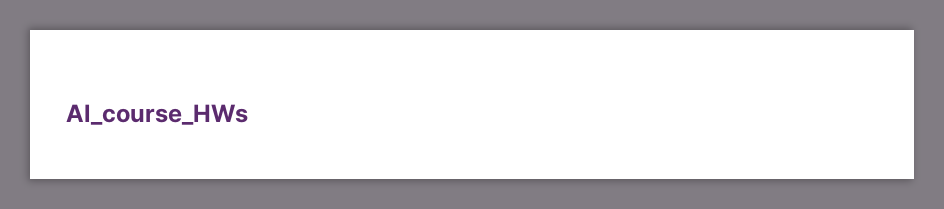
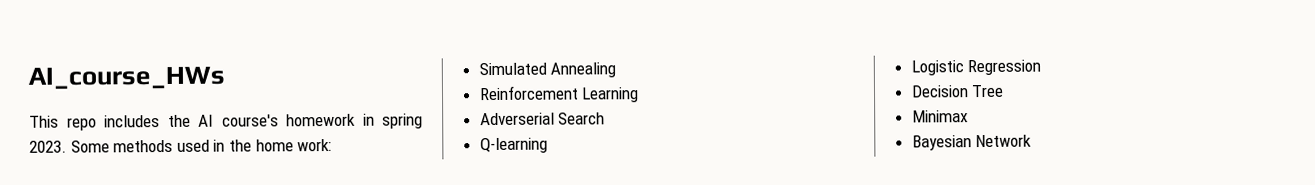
+ This repo includes the AI course's homework in spring 2023. Some methods used in the home work:
+ Simulated Annealing
+ Reinforcement Learning
+ Adverserial Search
+ Q-learning
+ Logistic Regression
+ Decision Tree
+ Minimax
+ Bayesian Network

